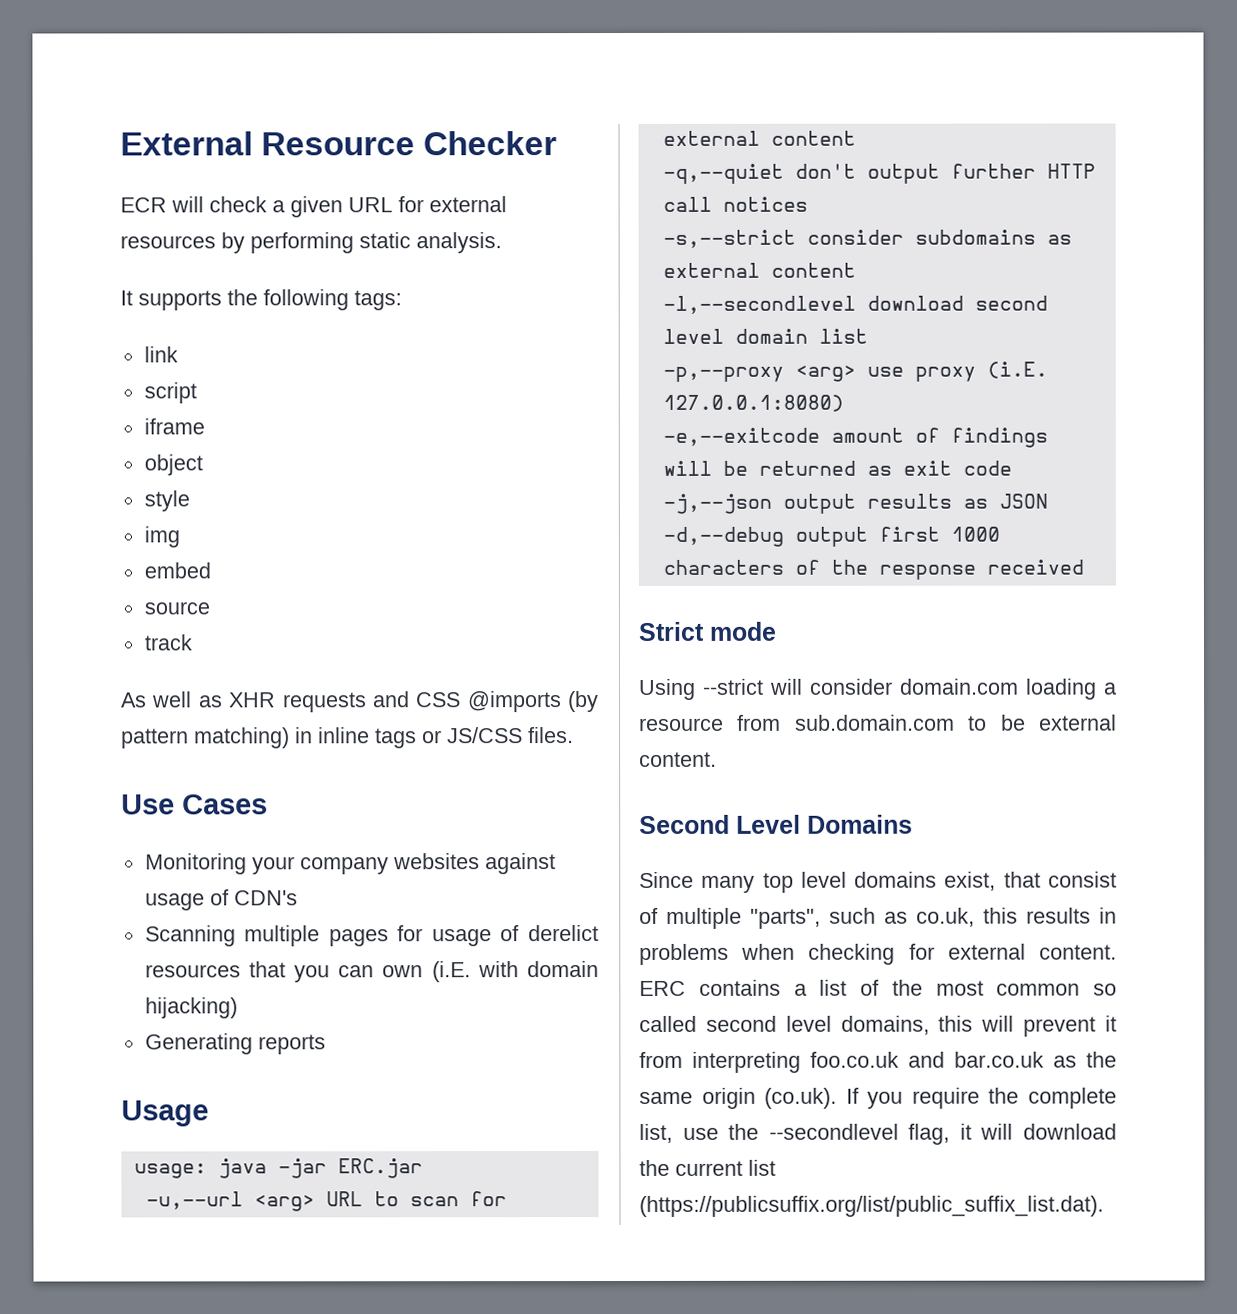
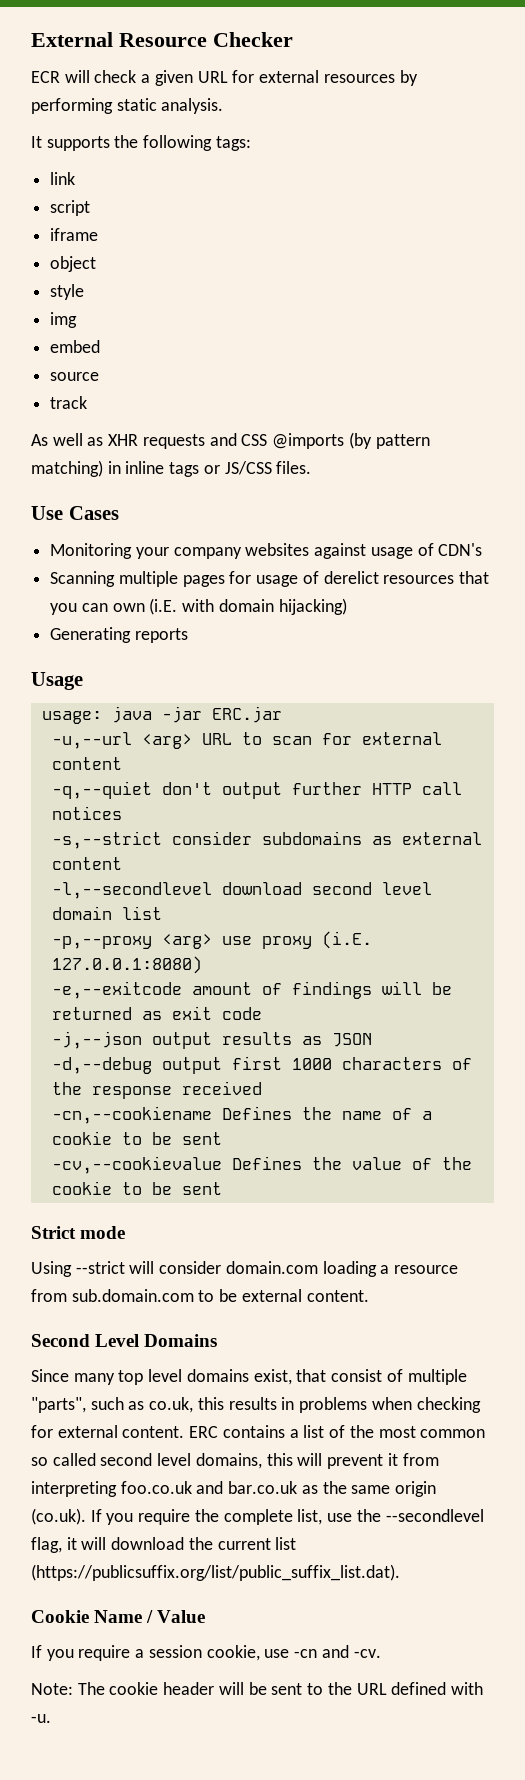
+ -cn,--cookiename Defines the name of a cookie to be sent
+ -cv,--cookievalue Defines the value of the cookie to be sent
+ Cookie Name / Value
+ If you require a session cookie, use -cn and -cv.
+ Note: The cookie header will be sent to the URL defined with -u.

